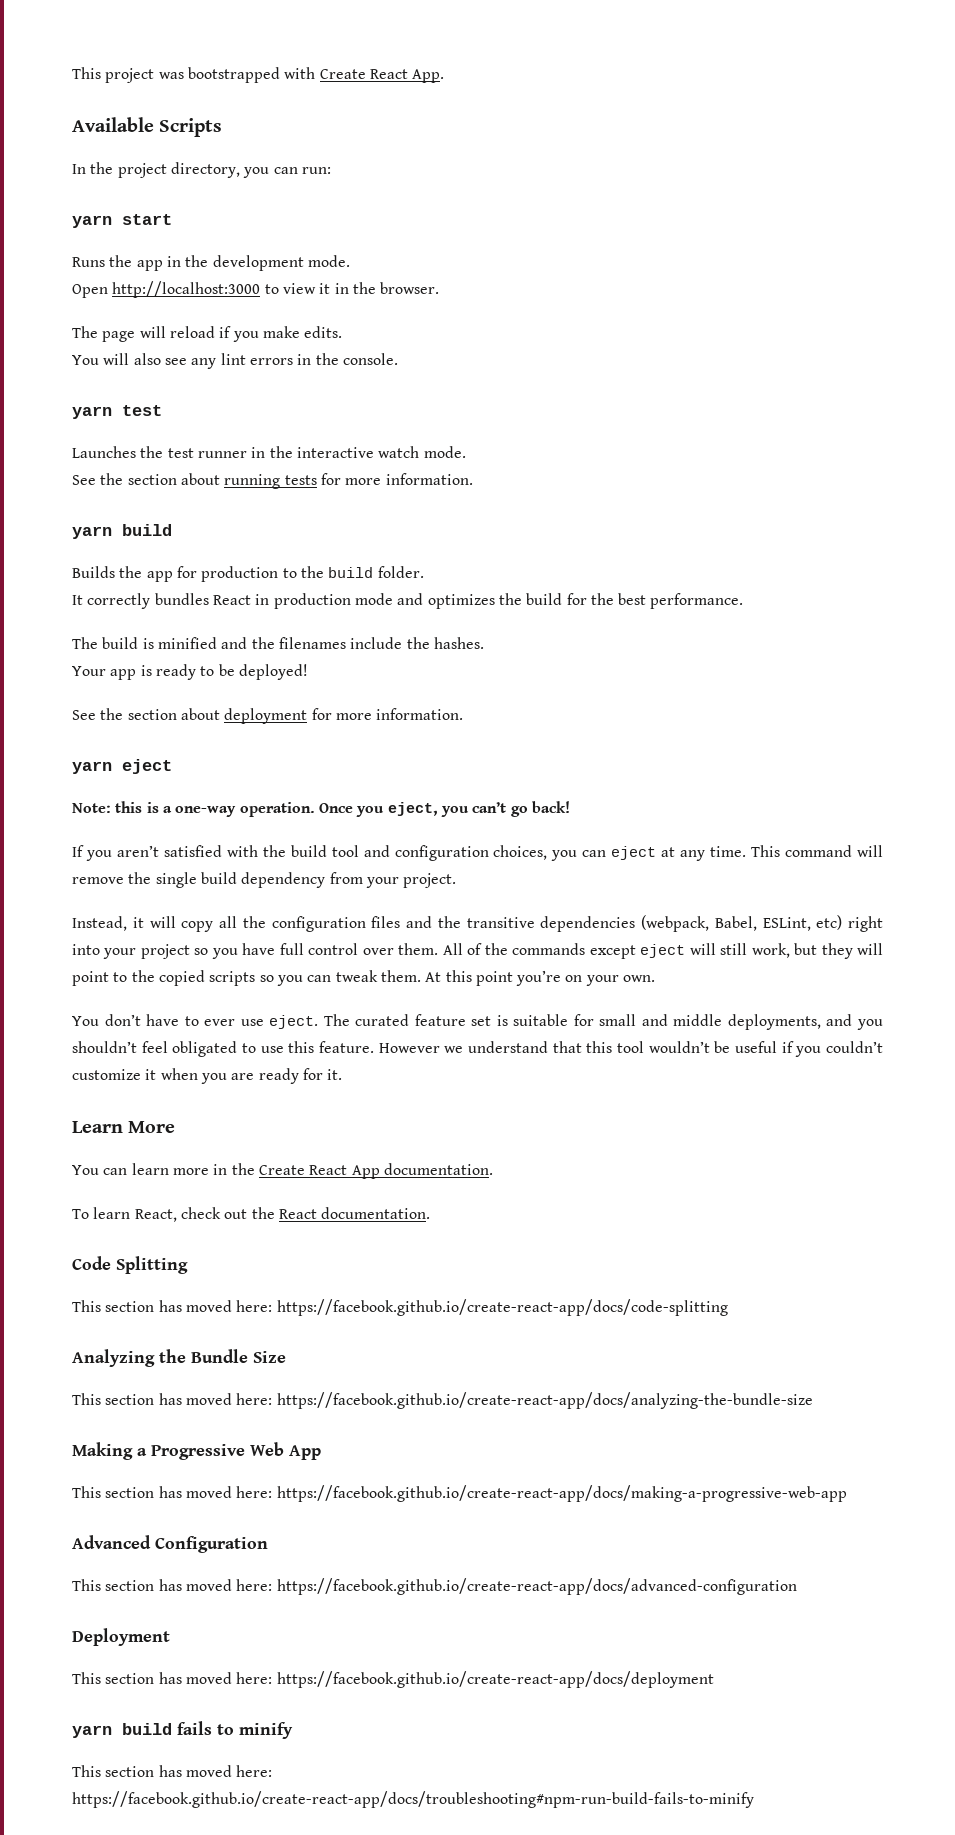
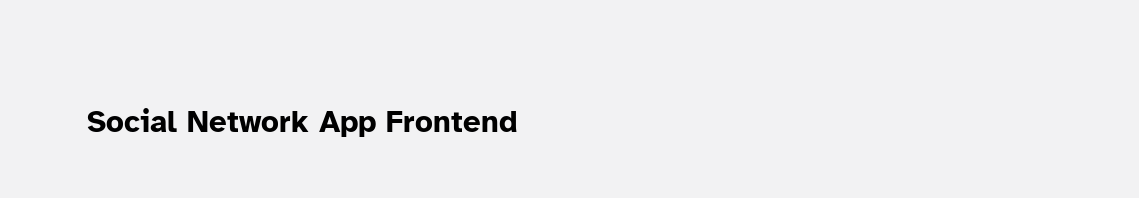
- This project was bootstrapped with Create React App.
- Available Scripts
- In the project directory, you can run:
- yarn start
- Runs the app in the development mode.
- Open http://localhost:3000 to view it in the browser.
- The page will reload if you make edits.
- You will also see any lint errors in the console.
- yarn test
- Launches the test runner in the interactive watch mode.
- See the section about running tests for more information.
- yarn build
- Builds the app for production to the build folder.
- It correctly bundles React in production mode and optimizes the build for the best performance.
- The build is minified and the filenames include the hashes.
- Your app is ready to be deployed!
- See the section about deployment for more information.
- yarn eject
- Note: this is a one-way operation. Once you eject, you can’t go back!
- If you aren’t satisfied with the build tool and configuration choices, you can eject at any time. This command will remove the single build dependency from your project.
- Instead, it will copy all the configuration files and the transitive dependencies (webpack, Babel, ESLint, etc) right into your project so you have full control over them. All of the commands except eject will still work, but they will point to the copied scripts so you can tweak them. At this point you’re on your own.
- You don’t have to ever use eject. The curated feature set is suitable for small and middle deployments, and you shouldn’t feel obligated to use this feature. However we understand that this tool wouldn’t be useful if you couldn’t customize it when you are ready for it.
- Learn More
- You can learn more in the Create React App documentation.
- To learn React, check out the React documentation.
- Code Splitting
- This section has moved here: https://facebook.github.io/create-react-app/docs/code-splitting
- Analyzing the Bundle Size
- This section has moved here: https://facebook.github.io/create-react-app/docs/analyzing-the-bundle-size
- Making a Progressive Web App
- This section has moved here: https://facebook.github.io/create-react-app/docs/making-a-progressive-web-app
- Advanced Configuration
- This section has moved here: https://facebook.github.io/create-react-app/docs/advanced-configuration
- Deployment
- This section has moved here: https://facebook.github.io/create-react-app/docs/deployment
- yarn build fails to minify
- This section has moved here: https://facebook.github.io/create-react-app/docs/troubleshooting#npm-run-build-fails-to-minify
+ Social Network App Frontend

